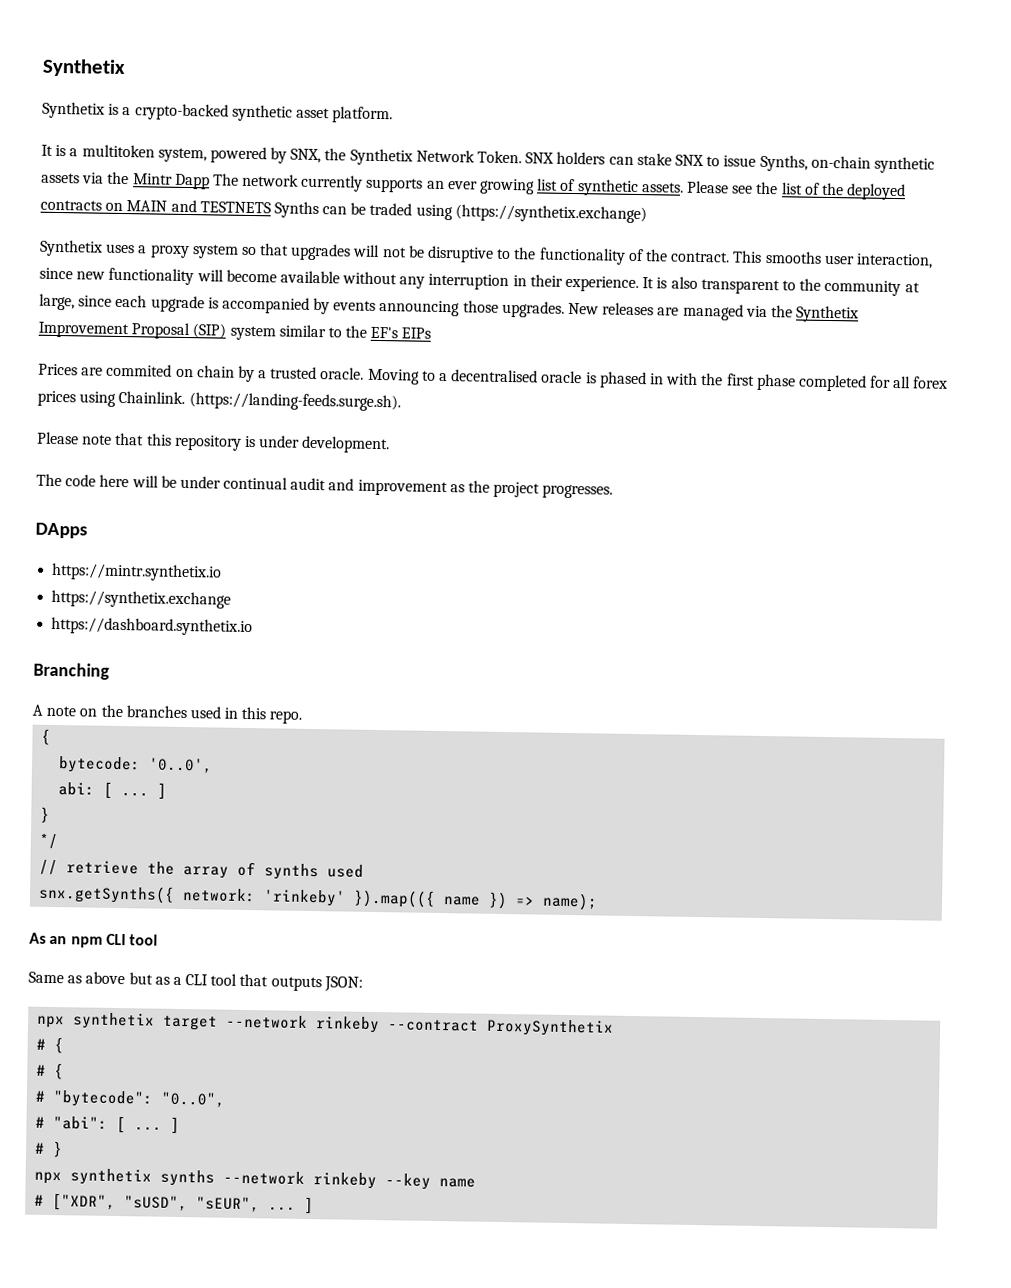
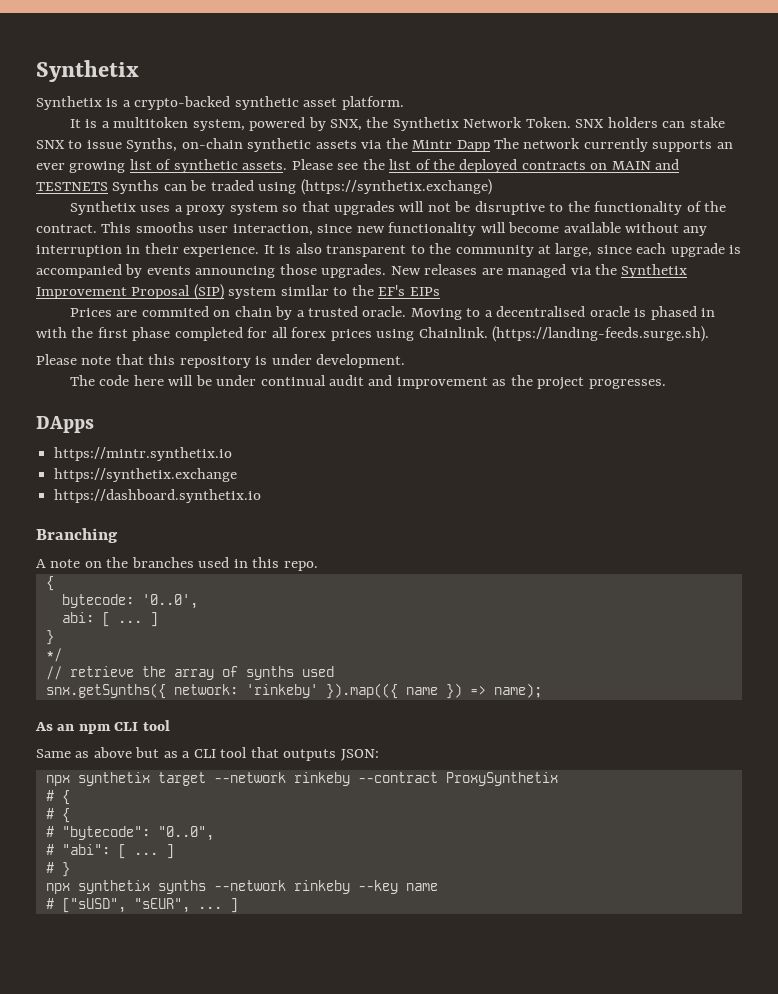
- # ["XDR", "sUSD", "sEUR", ... ]
+ # ["sUSD", "sEUR", ... ]

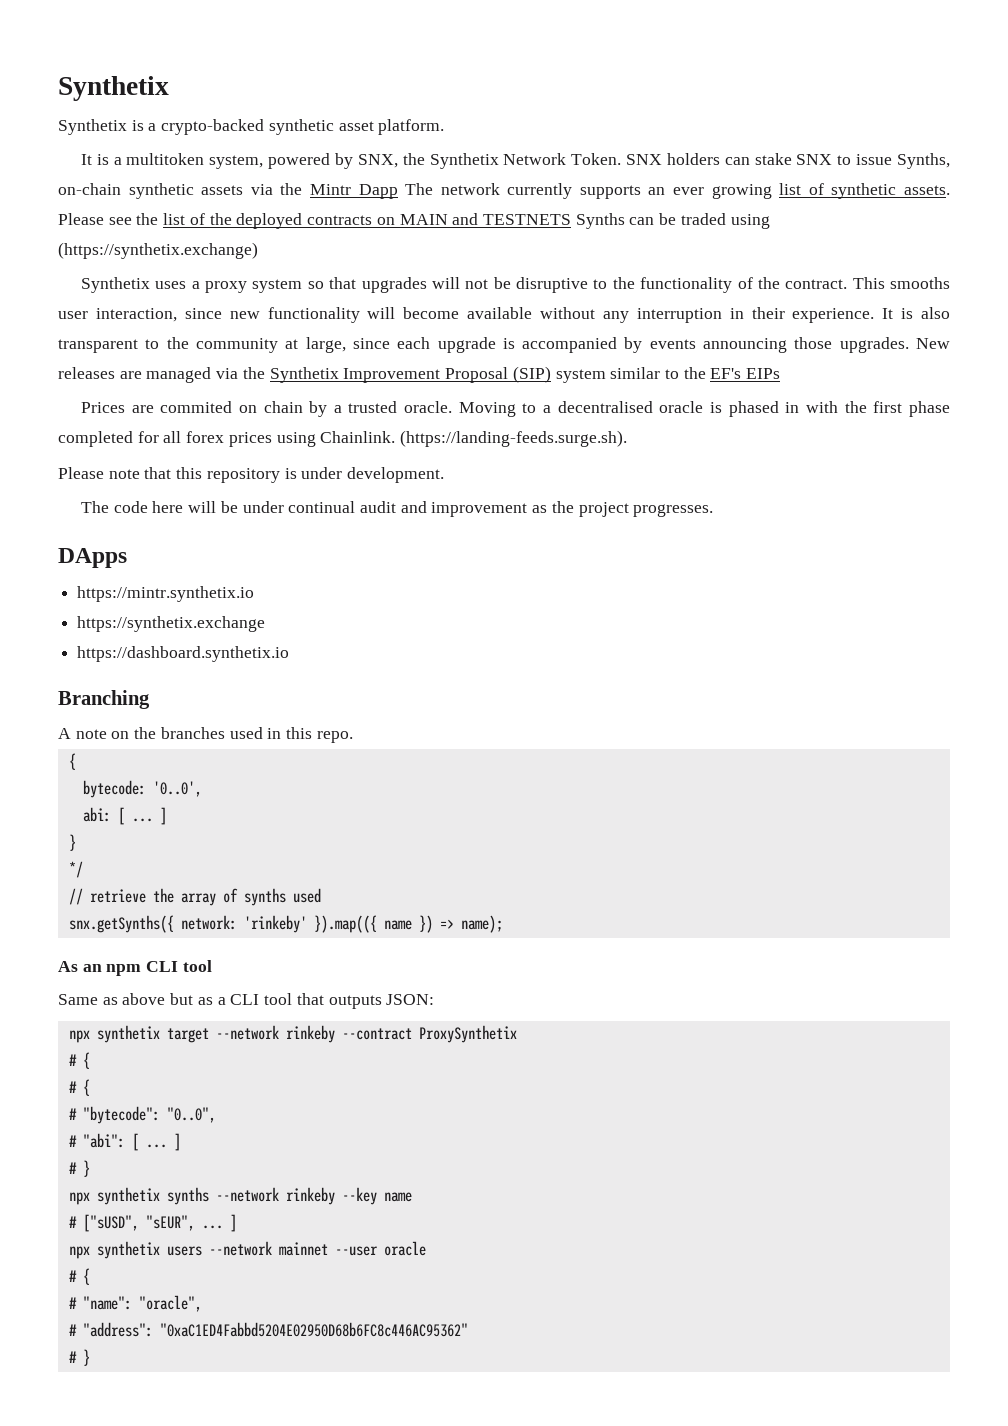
+ npx synthetix users --network mainnet --user oracle
+ # {
+ # "name": "oracle",
+ # "address": "0xaC1ED4Fabbd5204E02950D68b6FC8c446AC95362"
+ # }

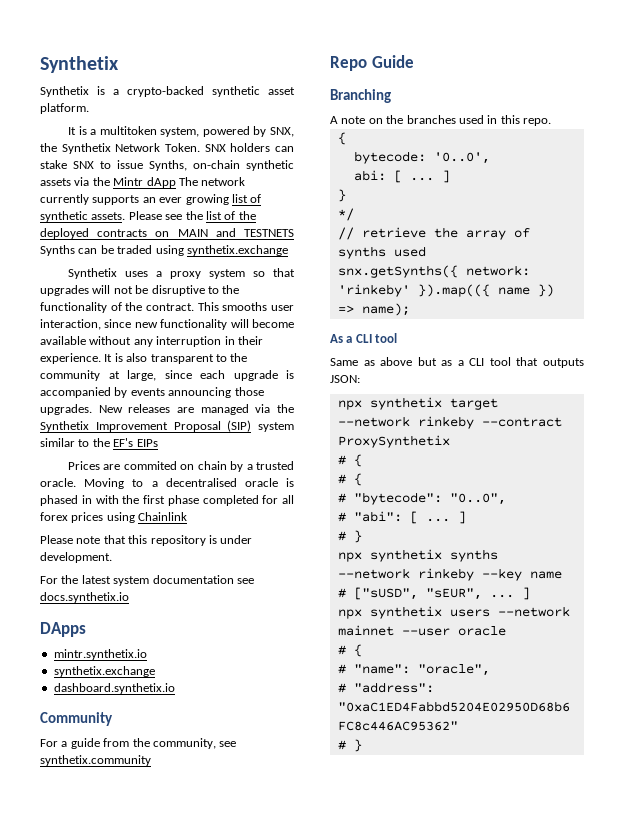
- SNX holders can stake SNX to issue Synths, on-chain synthetic assets via the Mintr Dapp The network currently supports an ever growing list of synthetic assets.
+ SNX holders can stake SNX to issue Synths, on-chain synthetic assets via the Mintr dApp The network currently supports an ever growing list of synthetic assets.
- Please see the list of the deployed contracts on MAIN and TESTNETS Synths can be traded using (https://synthetix.exchange)
+ Please see the list of the deployed contracts on MAIN and TESTNETS Synths can be traded using synthetix.exchange
- Moving to a decentralised oracle is phased in with the first phase completed for all forex prices using Chainlink. (https://landing-feeds.surge.sh).
+ Moving to a decentralised oracle is phased in with the first phase completed for all forex prices using Chainlink
- The code here will be under continual audit and improvement as the project progresses.
+ For the latest system documentation see docs.synthetix.io
  DApps
- https://mintr.synthetix.io
- https://synthetix.exchange
- https://dashboard.synthetix.io
+ mintr.synthetix.io
+ synthetix.exchange
+ dashboard.synthetix.io
+ Community
+ For a guide from the community, see synthetix.community
+ Repo Guide
- As an npm CLI tool
+ As a CLI tool

